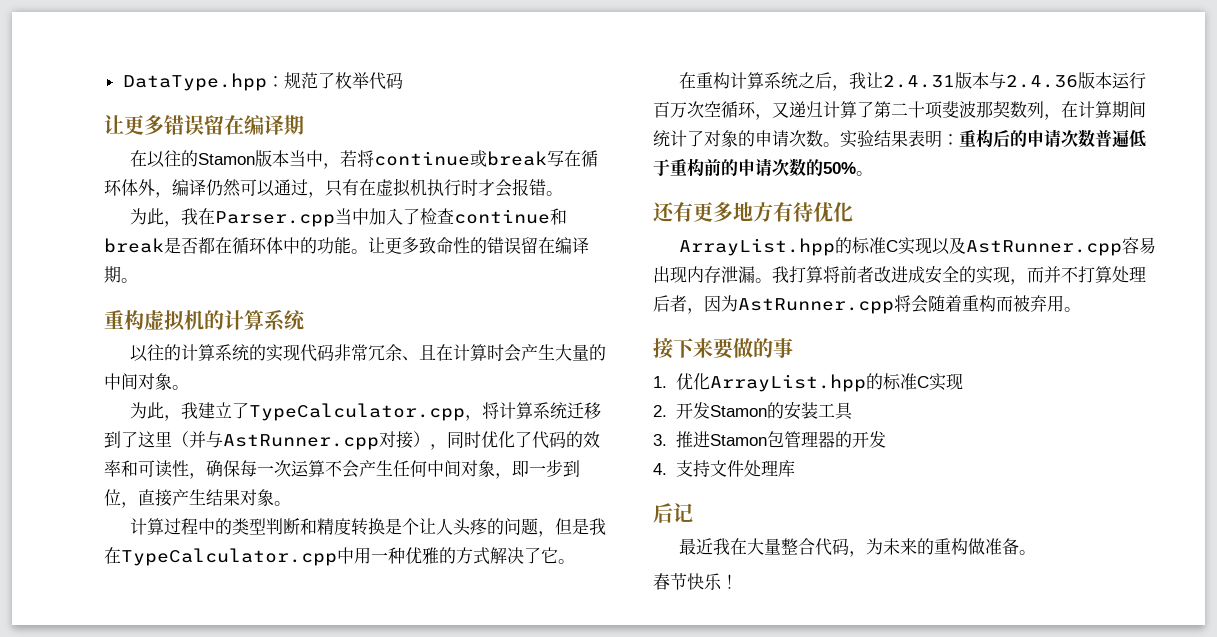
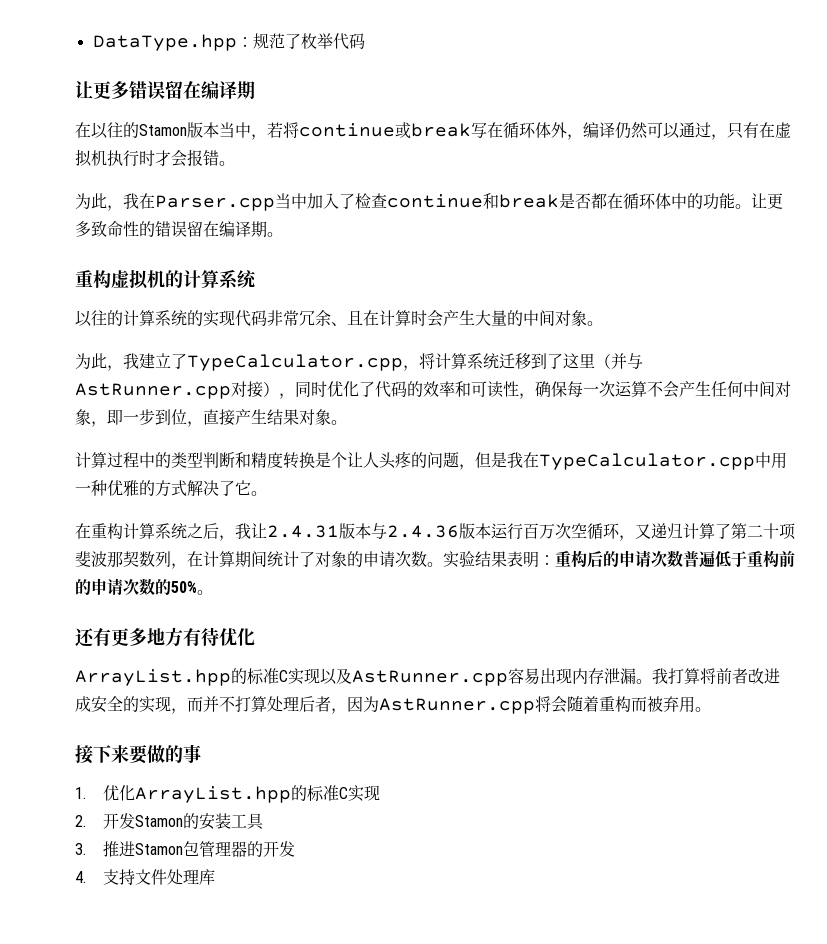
- 后记
- 最近我在大量整合代码，为未来的重构做准备。
- 春节快乐！

